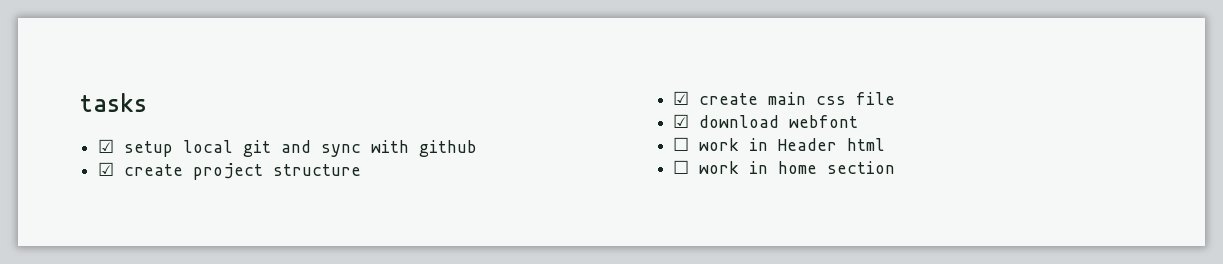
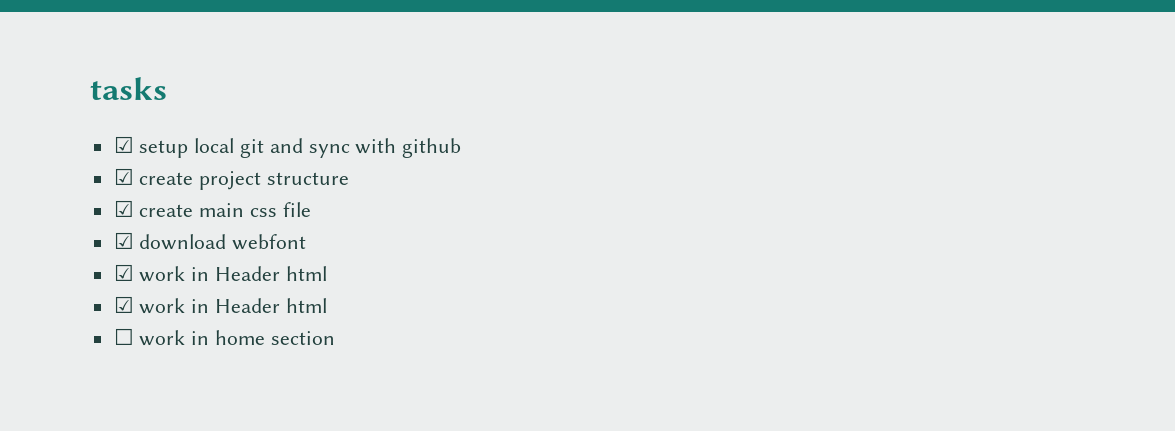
  ☑ download webfont
- ☐ work in Header html
+ ☑ work in Header html
+ ☑ work in Header html

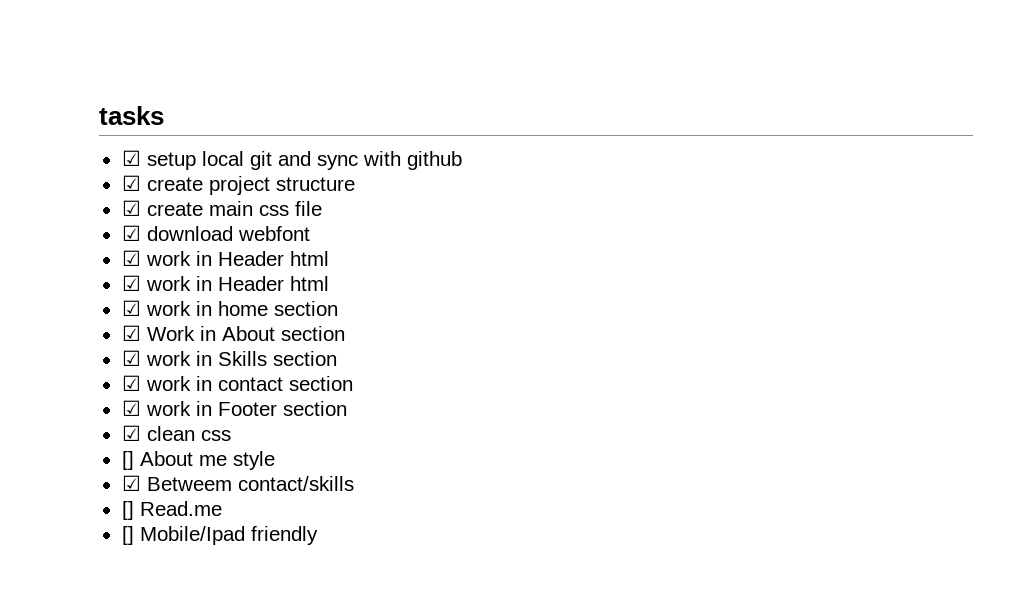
- ☐ work in home section
+ ☑ work in home section
+ ☑ Work in About section
+ ☑ work in Skills section
+ ☑ work in contact section
+ ☑ work in Footer section
+ ☑ clean css
+ [] About me style
+ ☑ Betweem contact/skills
+ [] Read.me
+ [] Mobile/Ipad friendly

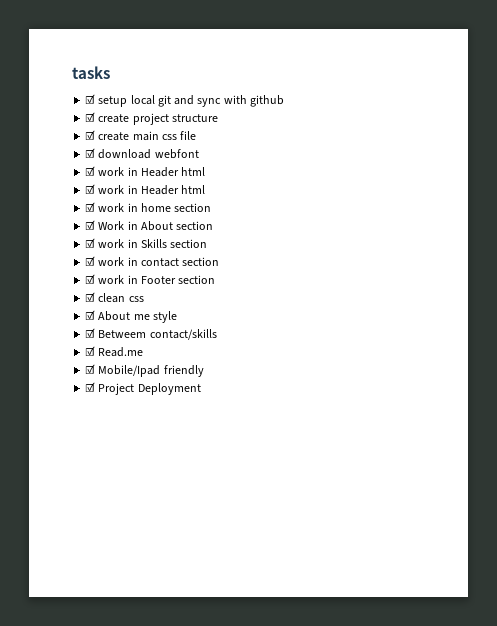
- [] About me style
+ ☑ About me style
- [] Read.me
+ ☑ Read.me
- [] Mobile/Ipad friendly
+ ☑ Mobile/Ipad friendly
+ ☑ Project Deployment

